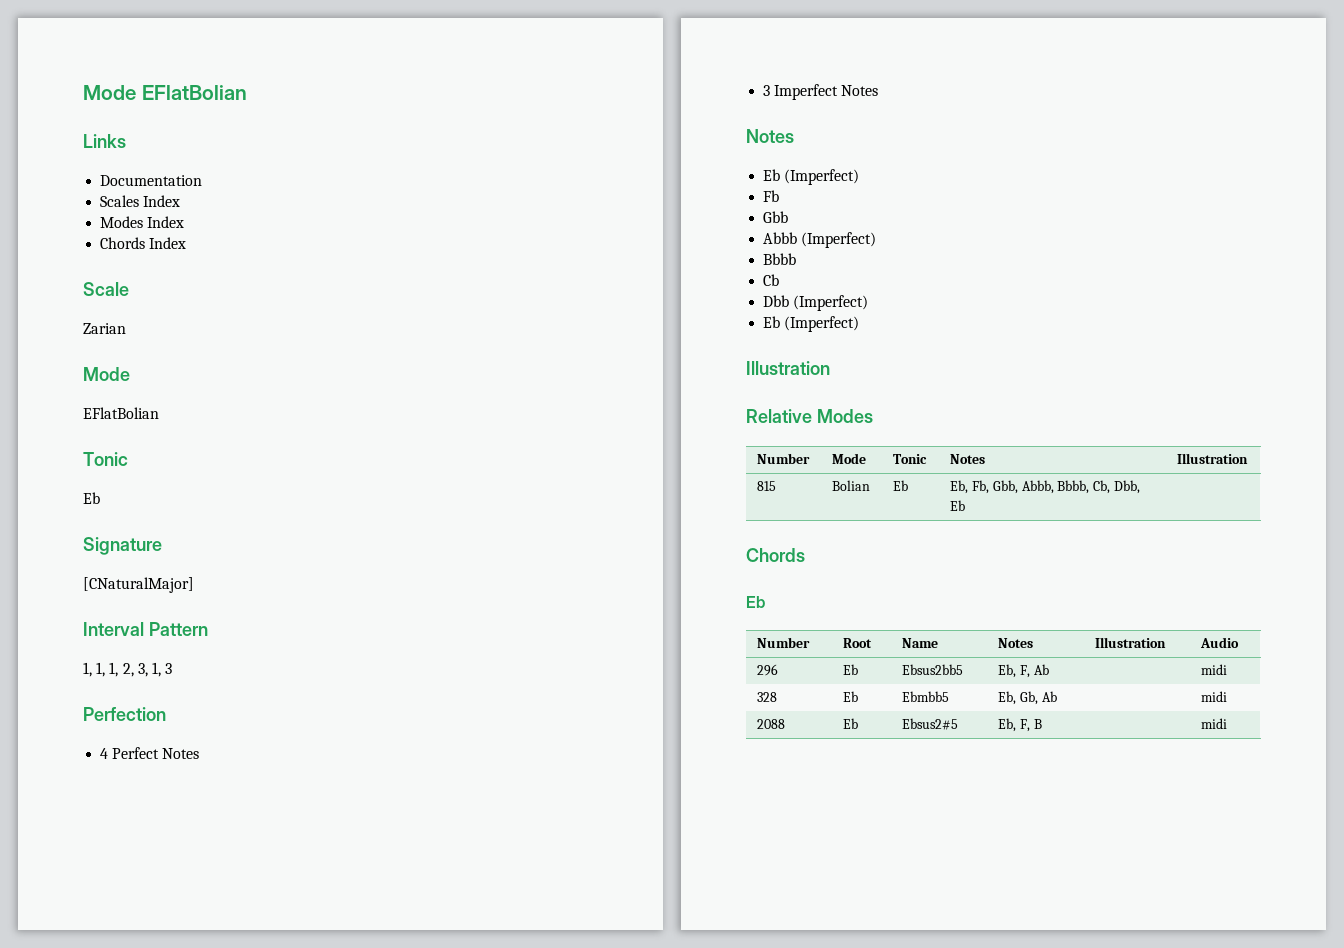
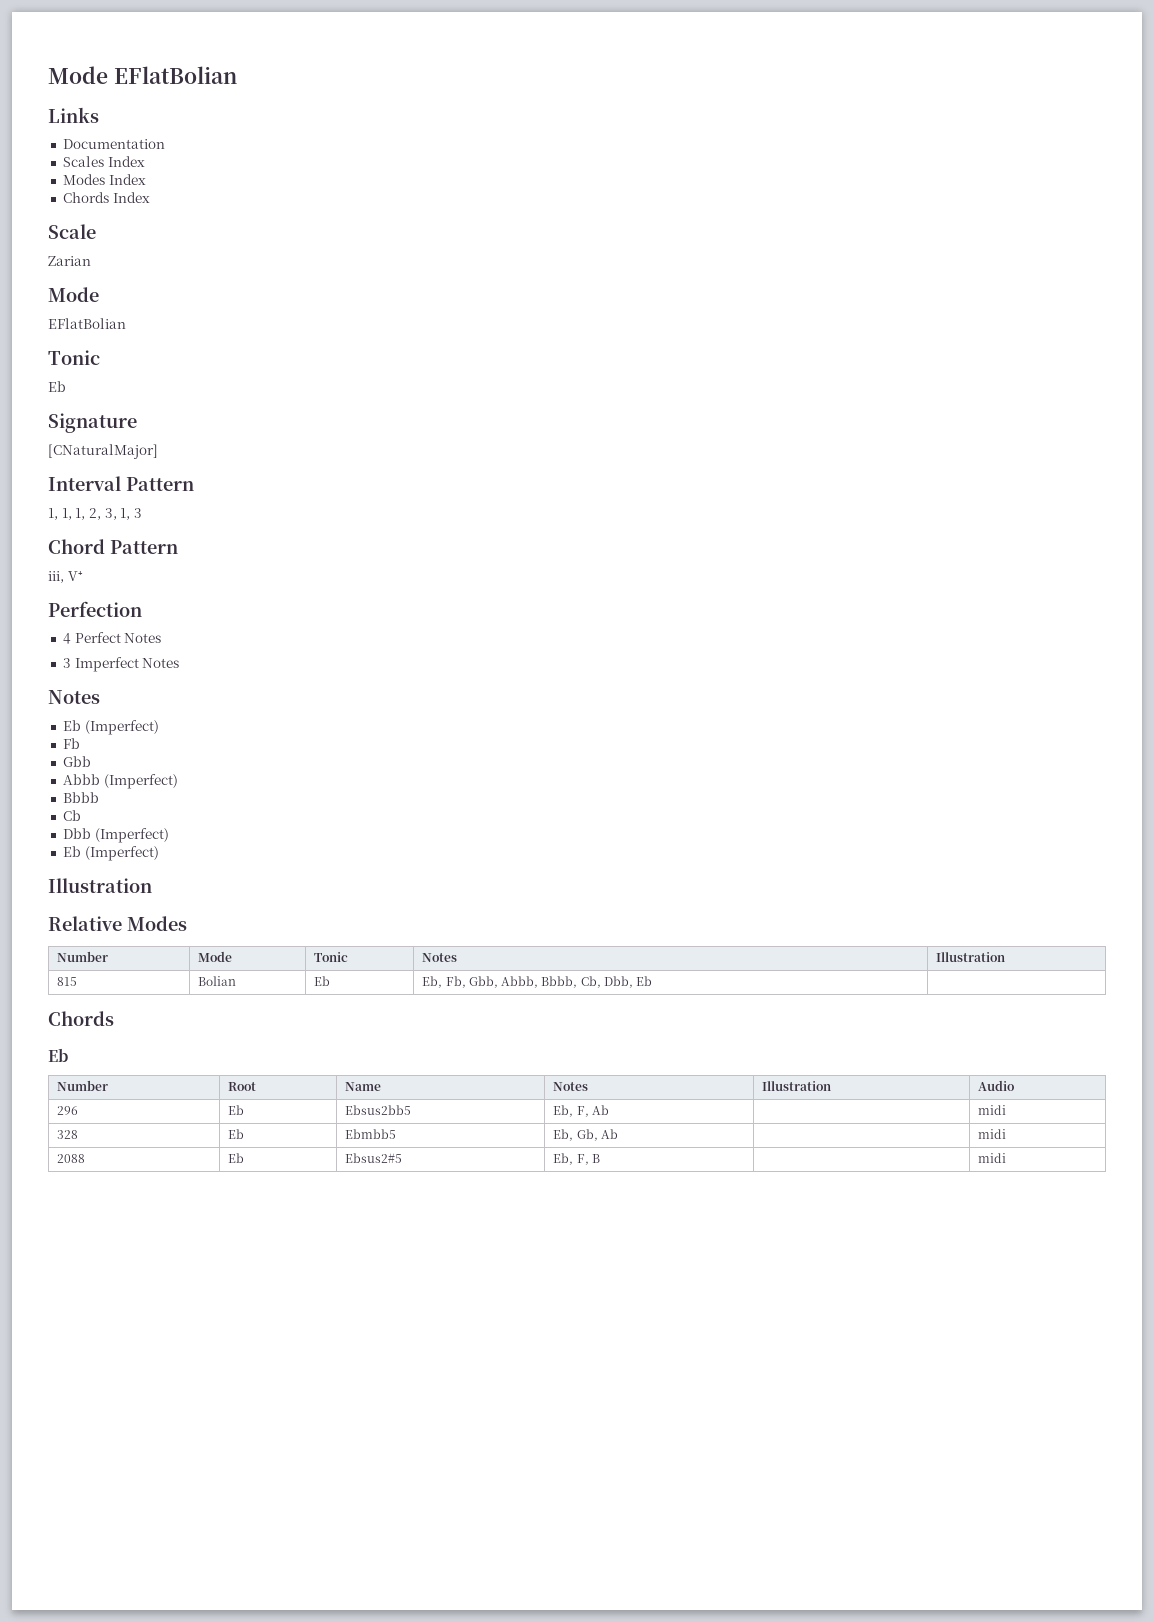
+ Chord Pattern
+ iii, V⁺

